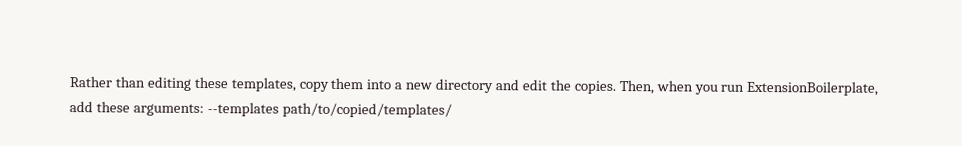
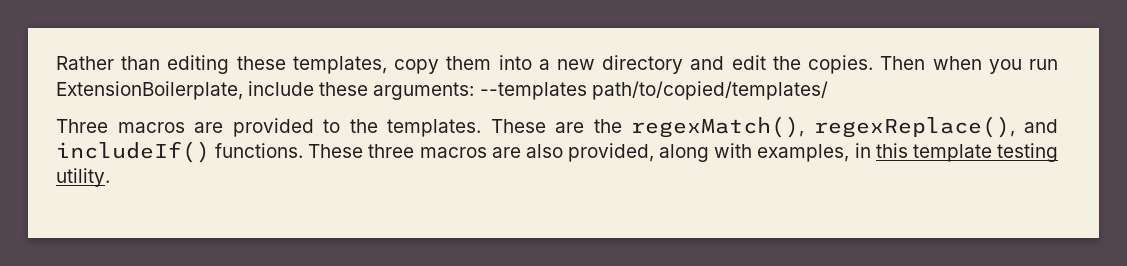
- Then, when you run ExtensionBoilerplate, add these arguments: --templates path/to/copied/templates/
+ Then when you run ExtensionBoilerplate, include these arguments: --templates path/to/copied/templates/
+ Three macros are provided to the templates. These are the regexMatch(), regexReplace(), and includeIf() functions. These three macros are also provided, along with examples, in this template testing utility.

